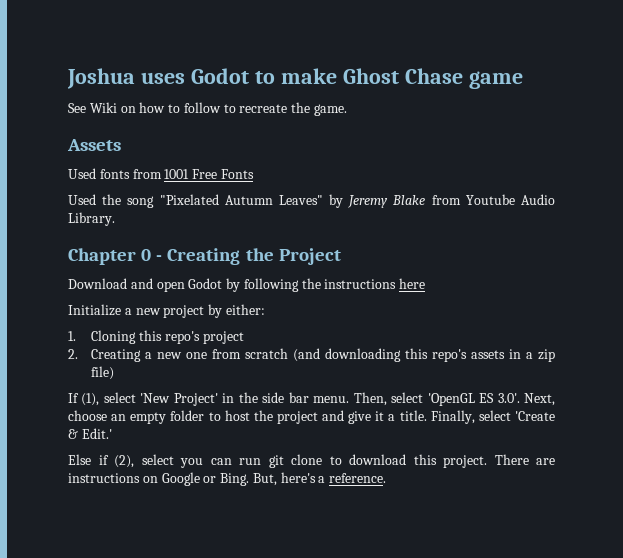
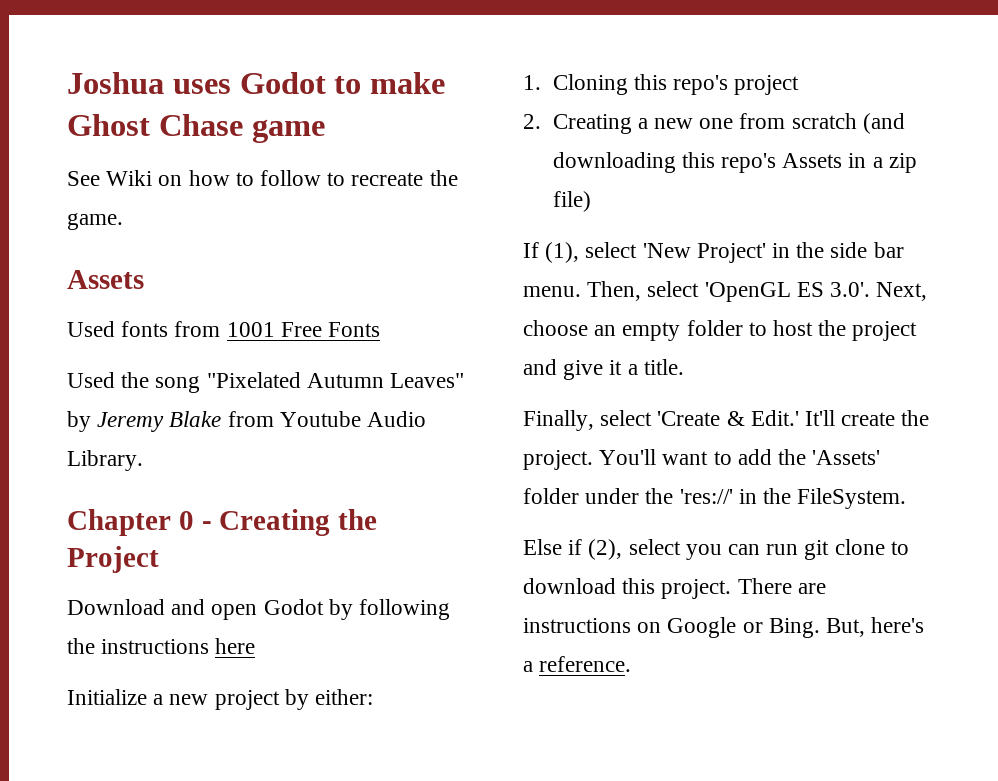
- 2. Creating a new one from scratch (and downloading this repo's assets in a zip file)
+ 2. Creating a new one from scratch (and downloading this repo's Assets in a zip file)
- Then, select 'OpenGL ES 3.0'. Next, choose an empty folder to host the project and give it a title. Finally, select 'Create & Edit.'
+ Then, select 'OpenGL ES 3.0'. Next, choose an empty folder to host the project and give it a title.
+ Finally, select 'Create & Edit.' It'll create the project. You'll want to add the 'Assets' folder under the 'res://' in the FileSystem.

